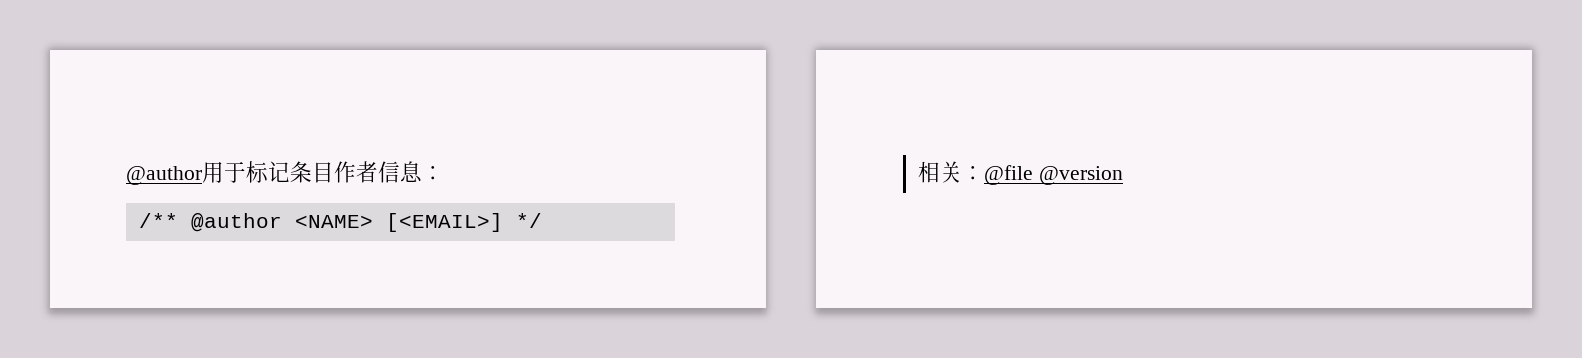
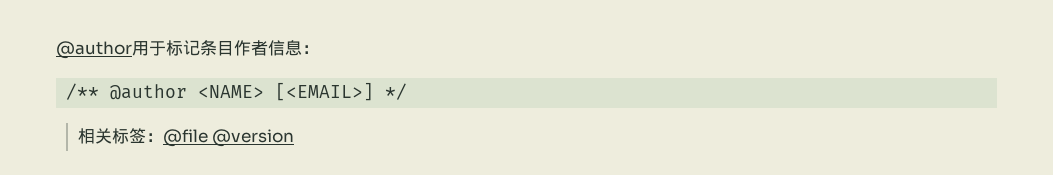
- 相关：@file @version
+ 相关标签：@file @version

